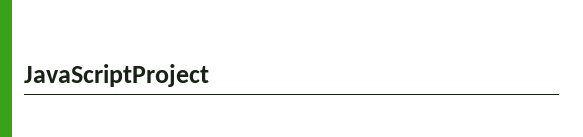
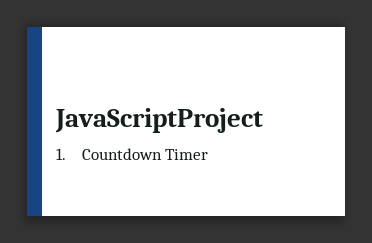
+ 1. Countdown Timer

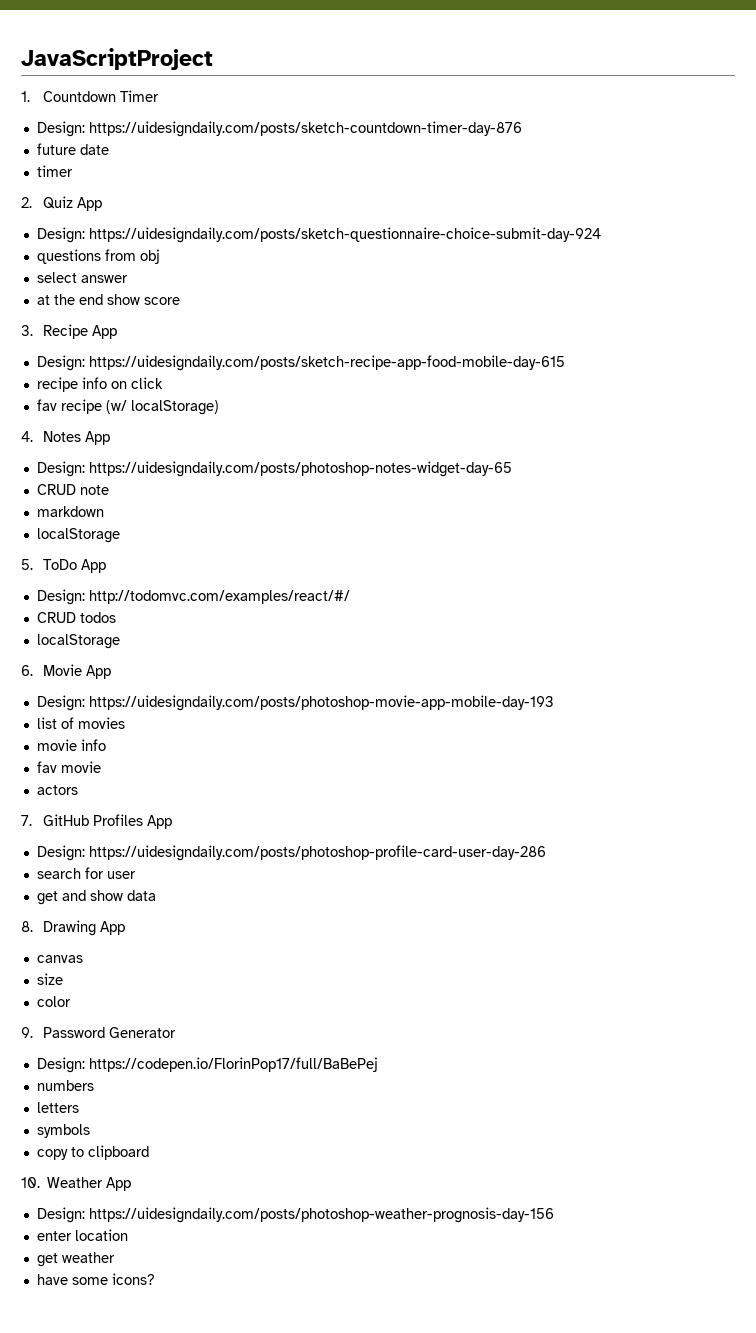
+ Design: https://uidesigndaily.com/posts/sketch-countdown-timer-day-876
+ future date
+ timer
+ 2. Quiz App
+ Design: https://uidesigndaily.com/posts/sketch-questionnaire-choice-submit-day-924
+ questions from obj
+ select answer
+ at the end show score
+ 3. Recipe App
+ Design: https://uidesigndaily.com/posts/sketch-recipe-app-food-mobile-day-615
+ recipe info on click
+ fav recipe (w/ localStorage)
+ 4. Notes App
+ Design: https://uidesigndaily.com/posts/photoshop-notes-widget-day-65
+ CRUD note
+ markdown
+ localStorage
+ 5. ToDo App
+ Design: http://todomvc.com/examples/react/#/
+ CRUD todos
+ localStorage
+ 6. Movie App
+ Design: https://uidesigndaily.com/posts/photoshop-movie-app-mobile-day-193
+ list of movies
+ movie info
+ fav movie
+ actors
+ 7. GitHub Profiles App
+ Design: https://uidesigndaily.com/posts/photoshop-profile-card-user-day-286
+ search for user
+ get and show data
+ 8. Drawing App
+ canvas
+ size
+ color
+ 9. Password Generator
+ Design: https://codepen.io/FlorinPop17/full/BaBePej
+ numbers
+ letters
+ symbols
+ copy to clipboard
+ 10. Weather App
+ Design: https://uidesigndaily.com/posts/photoshop-weather-prognosis-day-156
+ enter location
+ get weather
+ have some icons?

